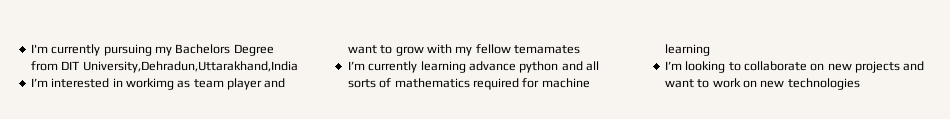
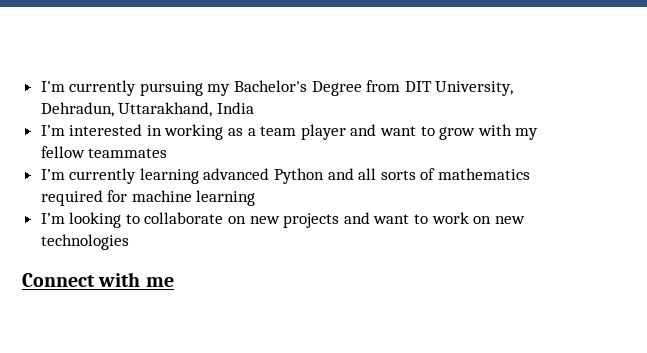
- I'm currently pursuing my Bachelors Degree from DIT University,Dehradun,Uttarakhand,India
+ I'm currently pursuing my Bachelor's Degree from DIT University, Dehradun, Uttarakhand, India
- I’m interested in workimg as team player and want to grow with my fellow temamates
+ I’m interested in working as a team player and want to grow with my fellow teammates
- I’m currently learning advance python and all sorts of mathematics required for machine learning
+ I’m currently learning advanced Python and all sorts of mathematics required for machine learning
+ Connect with me

